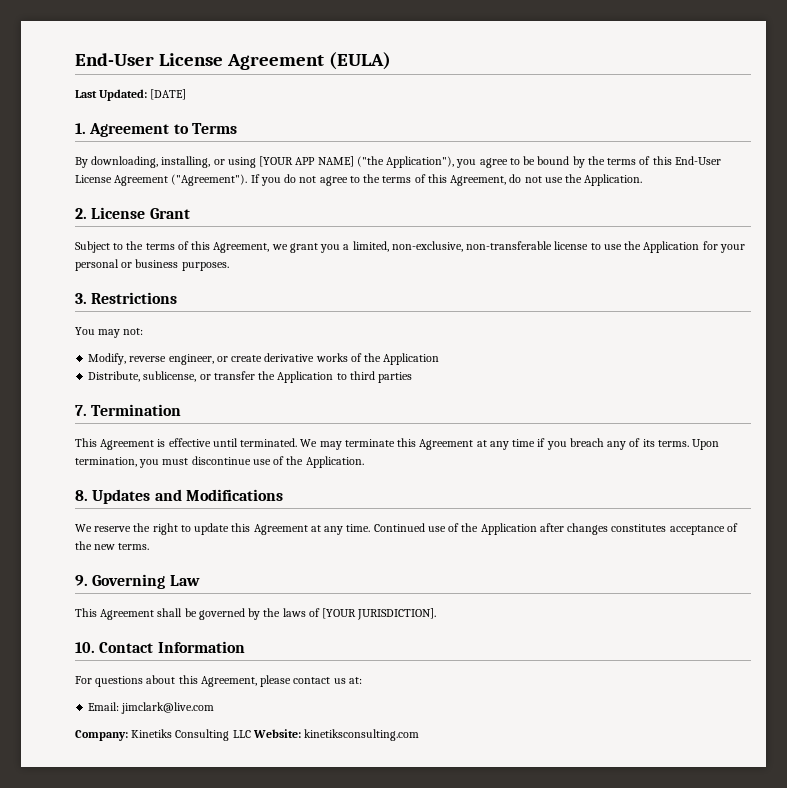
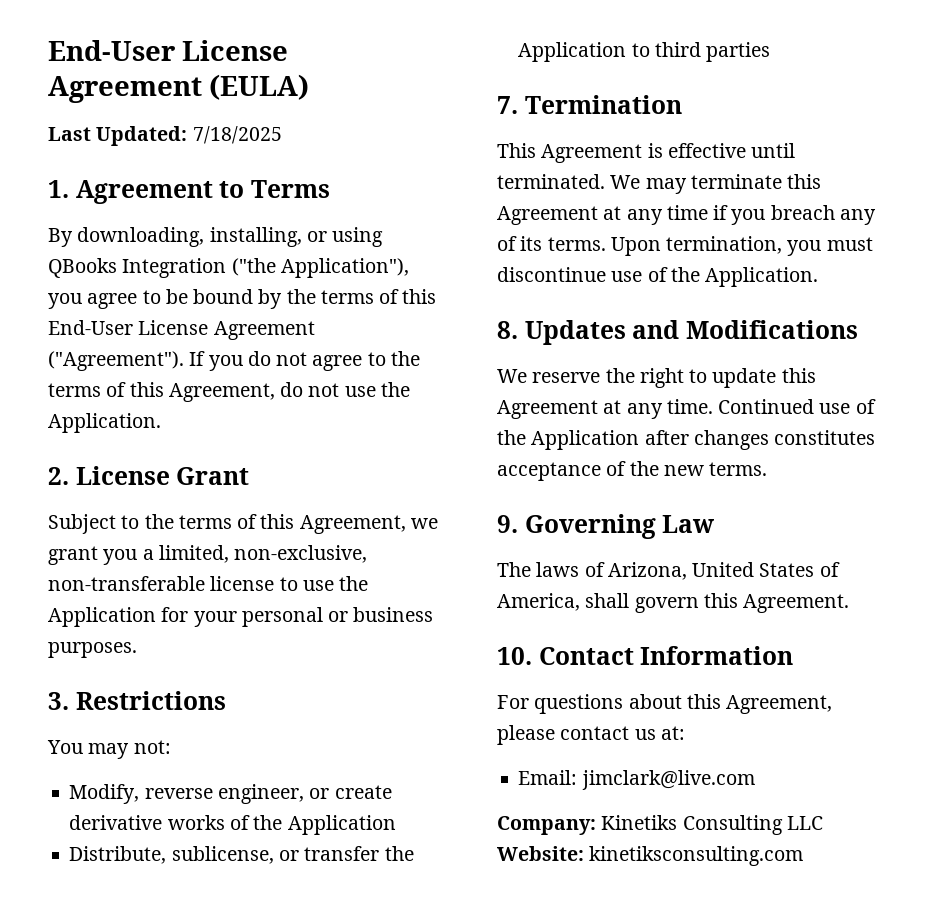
- Last Updated: [DATE]
+ Last Updated: 7/18/2025
- By downloading, installing, or using [YOUR APP NAME] ("the Application"), you agree to be bound by the terms of this End-User License Agreement ("Agreement").
+ By downloading, installing, or using QBooks Integration ("the Application"), you agree to be bound by the terms of this End-User License Agreement ("Agreement").
- This Agreement shall be governed by the laws of [YOUR JURISDICTION].
+ The laws of Arizona, United States of America, shall govern this Agreement.

